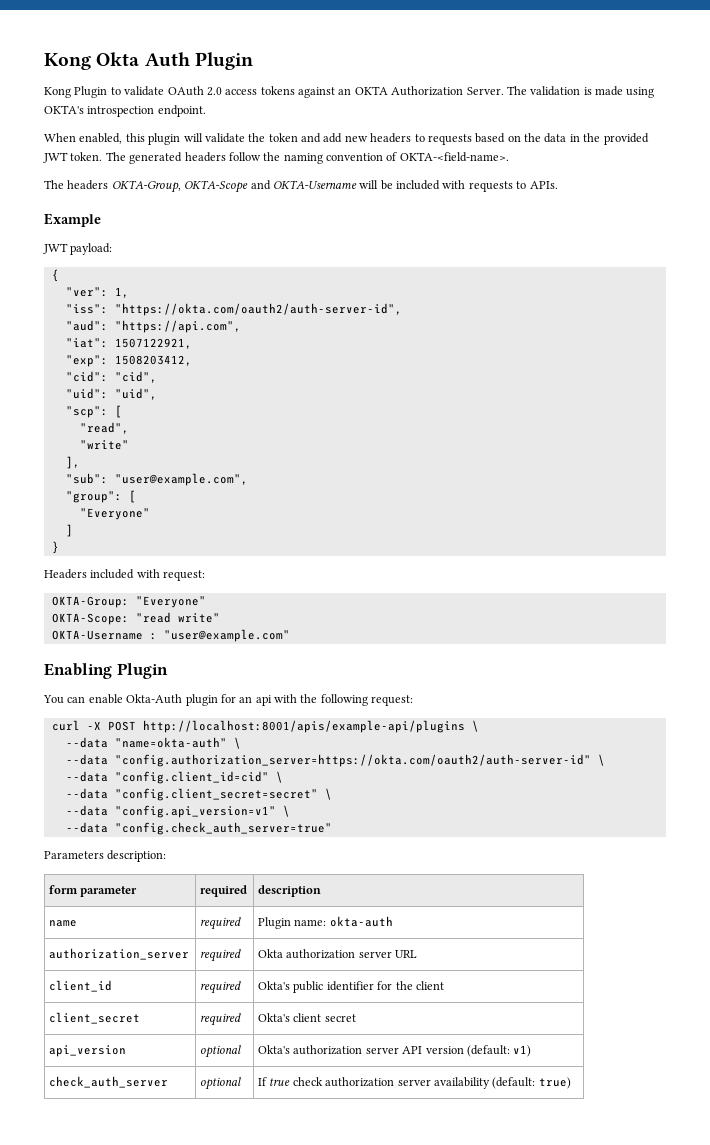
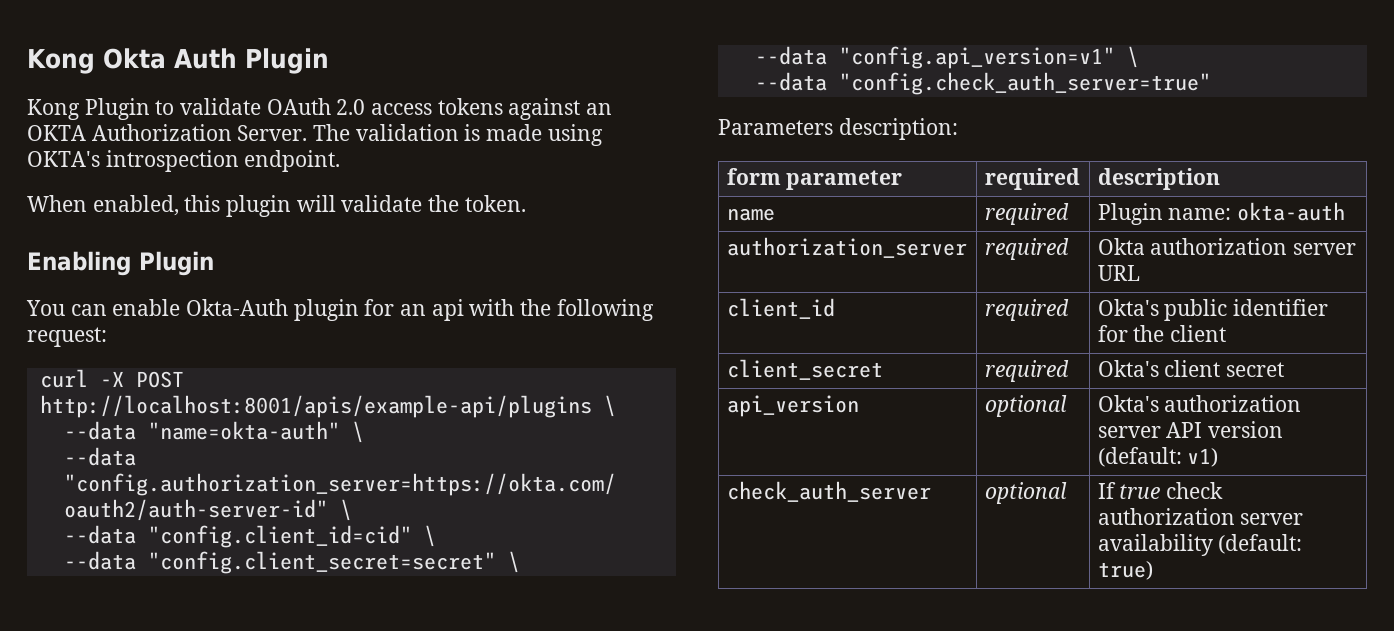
- When enabled, this plugin will validate the token and add new headers to requests based on the data in the provided JWT token. The generated headers follow the naming convention of OKTA-<field-name>.
- The headers OKTA-Group, OKTA-Scope and OKTA-Username will be included with requests to APIs.
- Example
- JWT payload:
- {
- "ver": 1,
- "iss": "https://okta.com/oauth2/auth-server-id",
- "aud": "https://api.com",
- "iat": 1507122921,
- "exp": 1508203412,
- "cid": "cid",
- "uid": "uid",
- "scp": [
- "read",
- "write"
- ],
- "sub": "user@example.com",
- "group": [
- "Everyone"
- ]
- }
- Headers included with request:
- OKTA-Group: "Everyone"
- OKTA-Scope: "read write"
- OKTA-Username : "user@example.com"
+ When enabled, this plugin will validate the token.

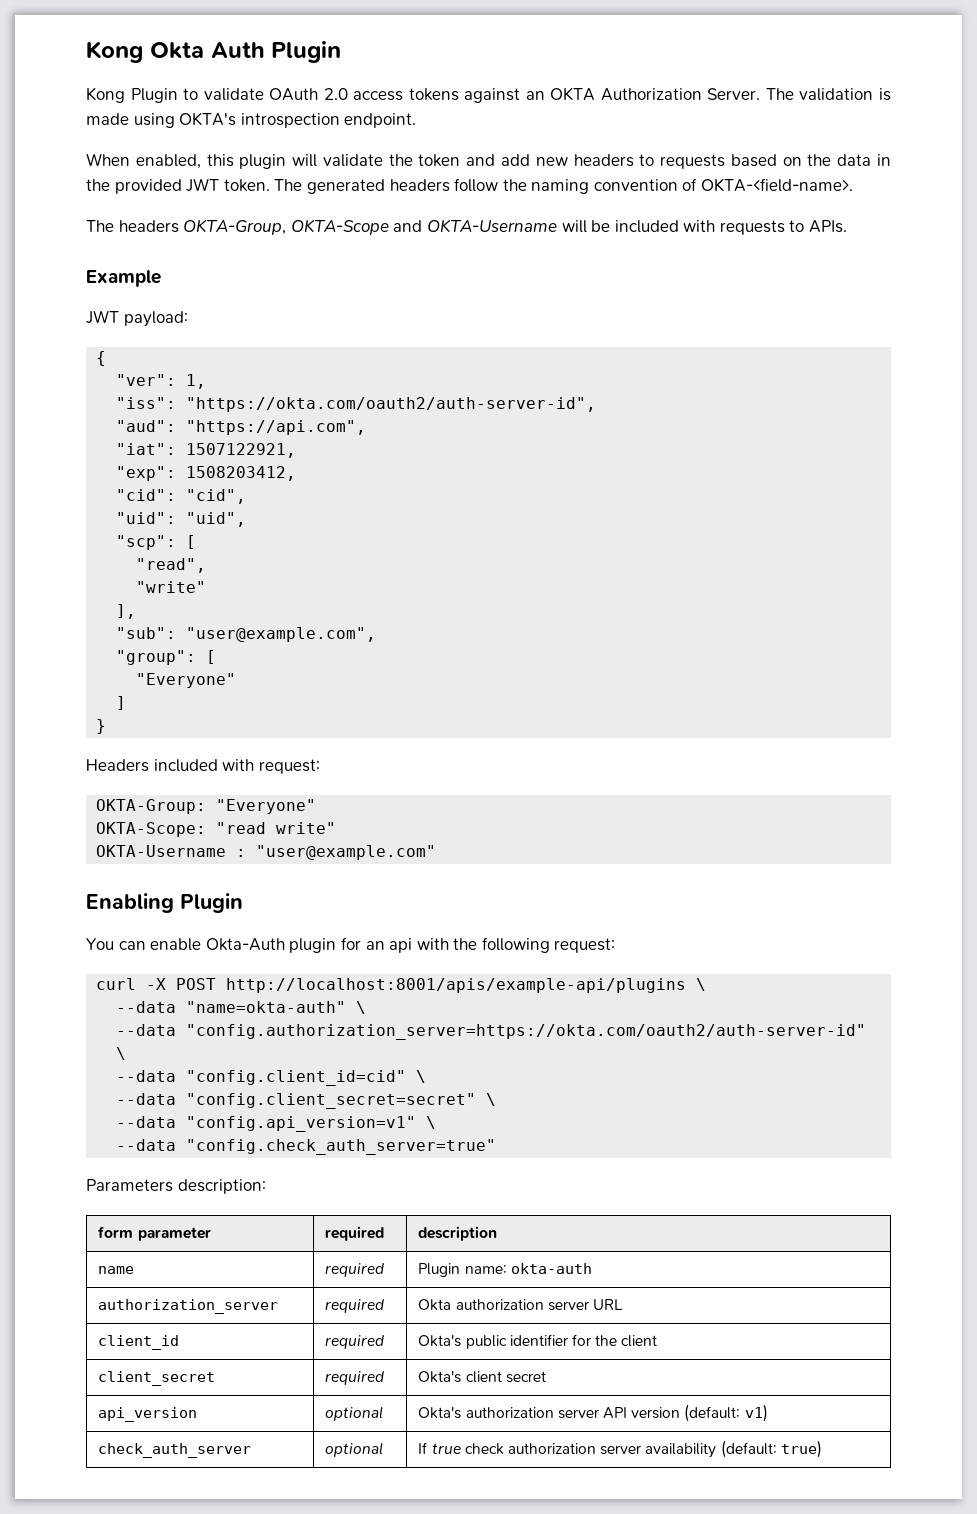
- When enabled, this plugin will validate the token.
+ When enabled, this plugin will validate the token and add new headers to requests based on the data in the provided JWT token. The generated headers follow the naming convention of OKTA-<field-name>.
+ The headers OKTA-Group, OKTA-Scope and OKTA-Username will be included with requests to APIs.
+ Example
+ JWT payload:
+ {
+ "ver": 1,
+ "iss": "https://okta.com/oauth2/auth-server-id",
+ "aud": "https://api.com",
+ "iat": 1507122921,
+ "exp": 1508203412,
+ "cid": "cid",
+ "uid": "uid",
+ "scp": [
+ "read",
+ "write"
+ ],
+ "sub": "user@example.com",
+ "group": [
+ "Everyone"
+ ]
+ }
+ Headers included with request:
+ OKTA-Group: "Everyone"
+ OKTA-Scope: "read write"
+ OKTA-Username : "user@example.com"

